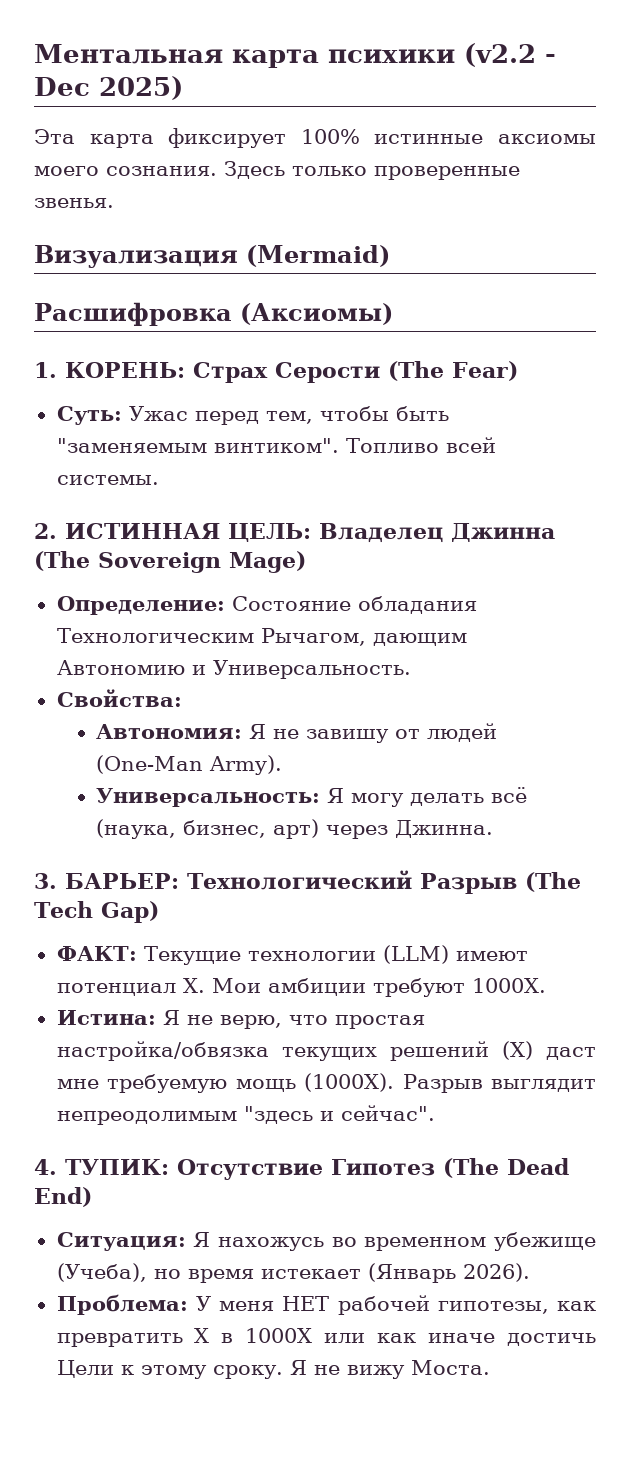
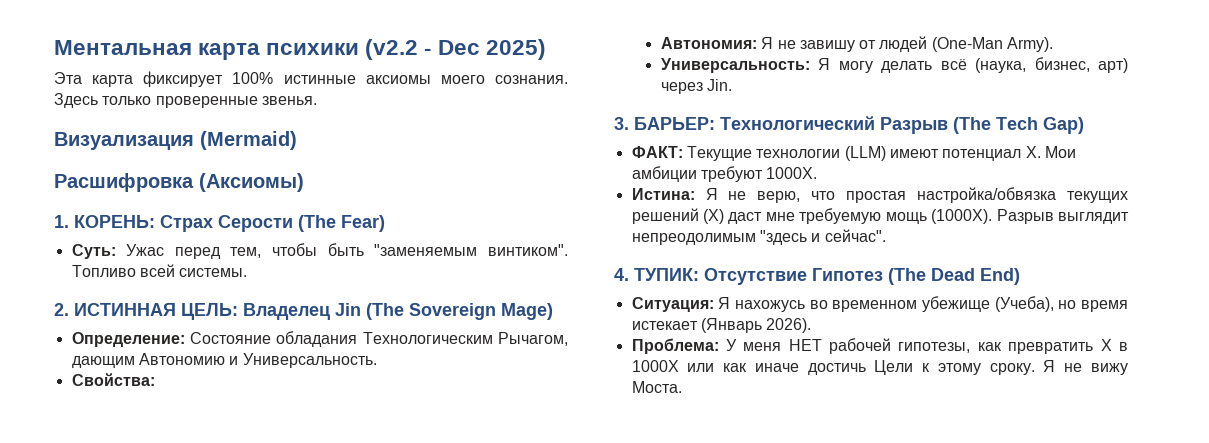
- 2. ИСТИННАЯ ЦЕЛЬ: Владелец Джинна (The Sovereign Mage)
+ 2. ИСТИННАЯ ЦЕЛЬ: Владелец Jin (The Sovereign Mage)
- Универсальность: Я могу делать всё (наука, бизнес, арт) через Джинна.
+ Универсальность: Я могу делать всё (наука, бизнес, арт) через Jin.

